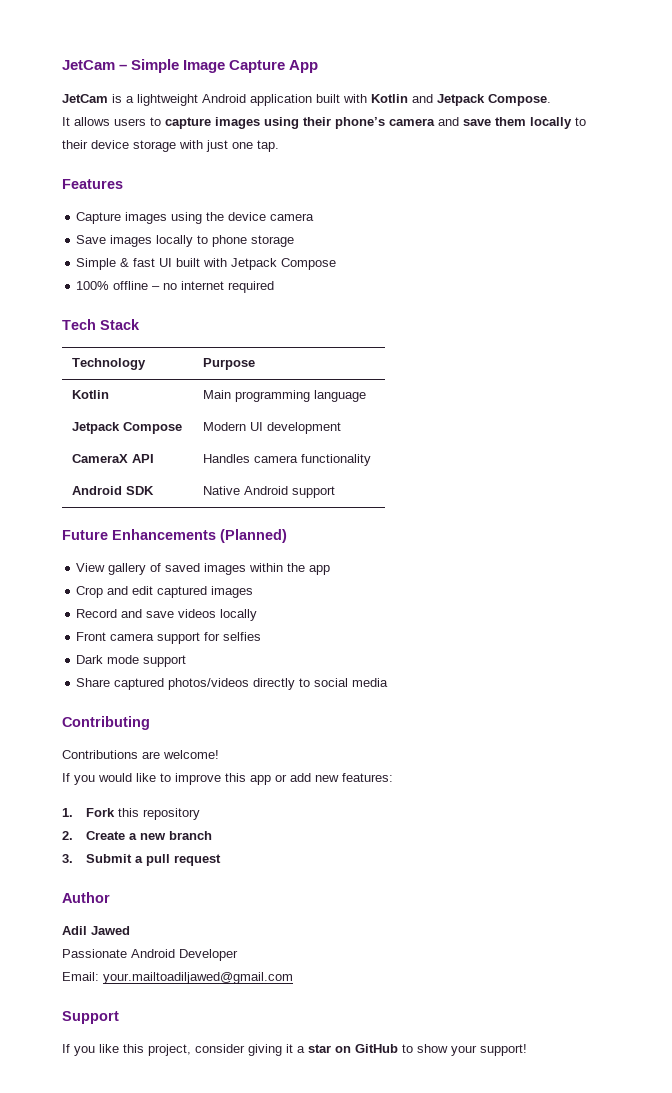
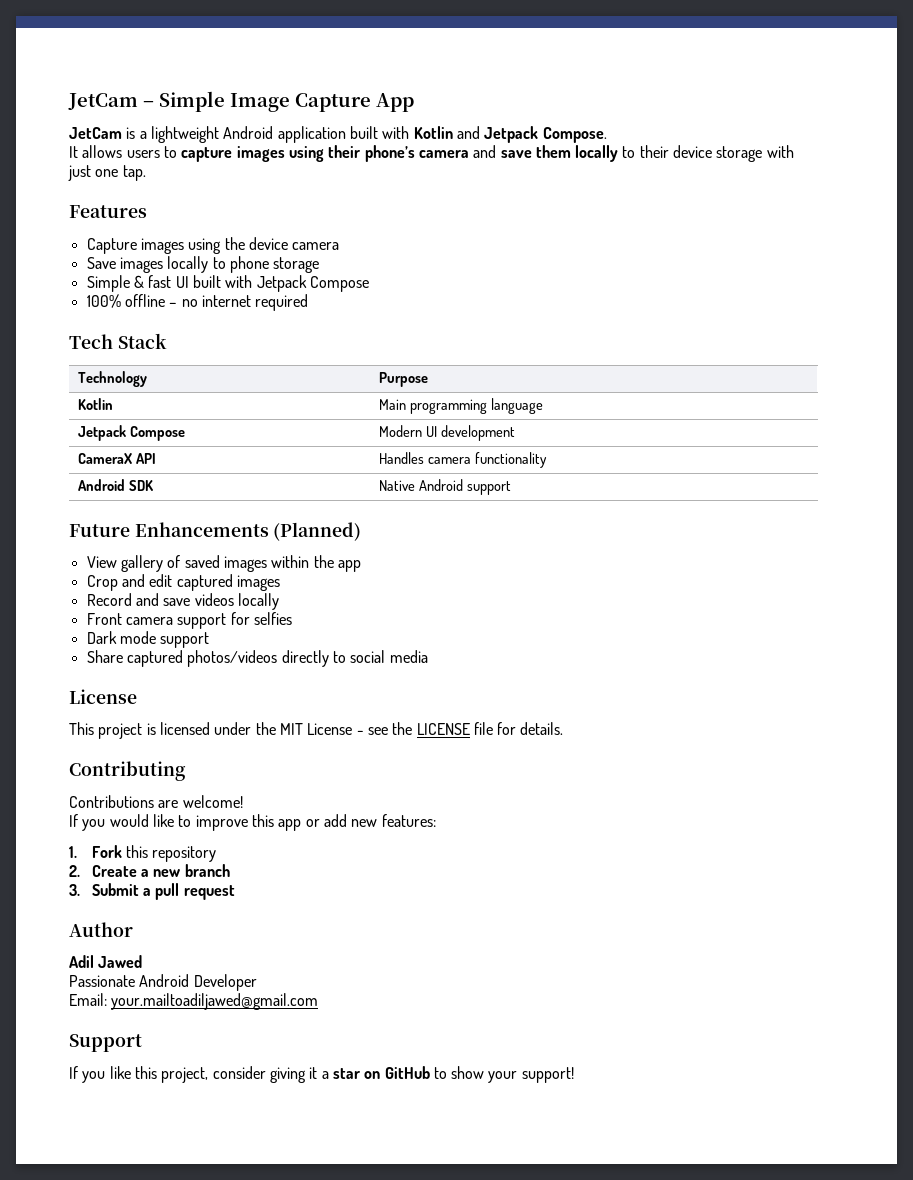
  Share captured photos/videos directly to social media
+ License
+ This project is licensed under the MIT License - see the LICENSE file for details.

